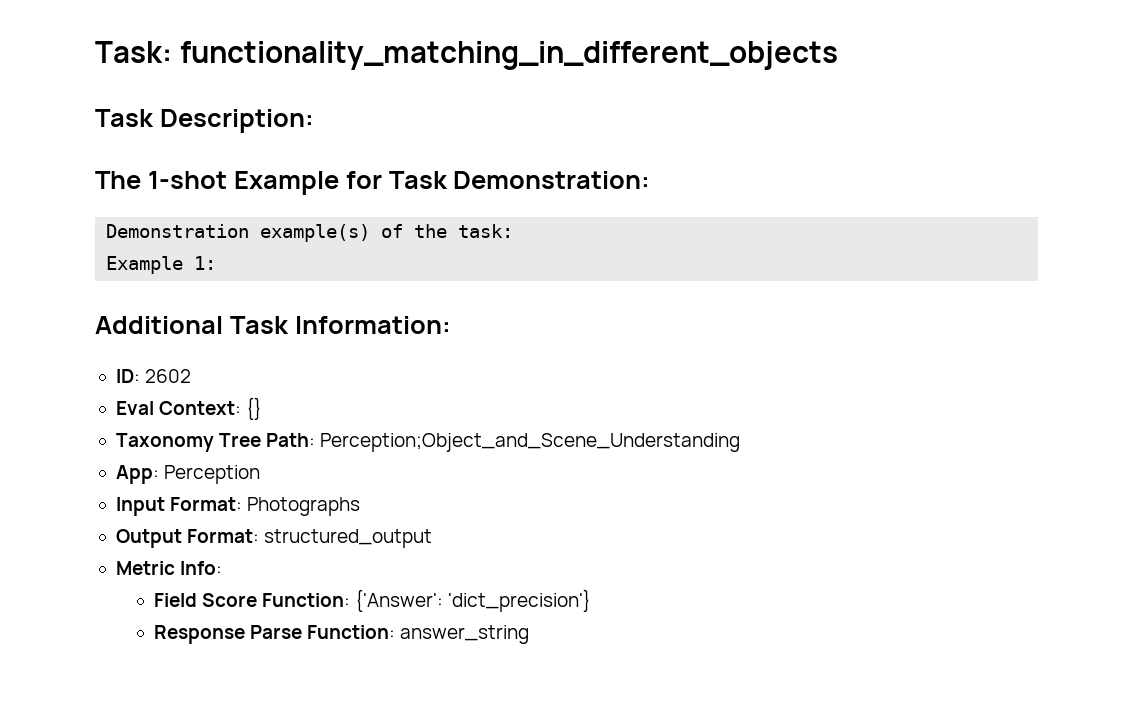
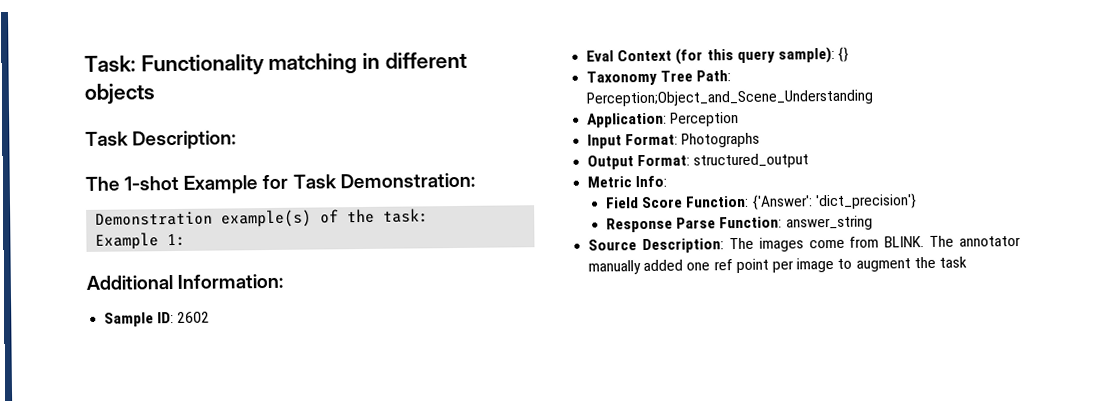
- Task: functionality_matching_in_different_objects
+ Task: Functionality matching in different objects
- Additional Task Information:
+ Additional Information:
- ID: 2602
+ Sample ID: 2602
- Eval Context: {}
+ Eval Context (for this query sample): {}
- App: Perception
+ Application: Perception
+ Source Description: The images come from BLINK. The annotator manually added one ref point per image to augment the task

